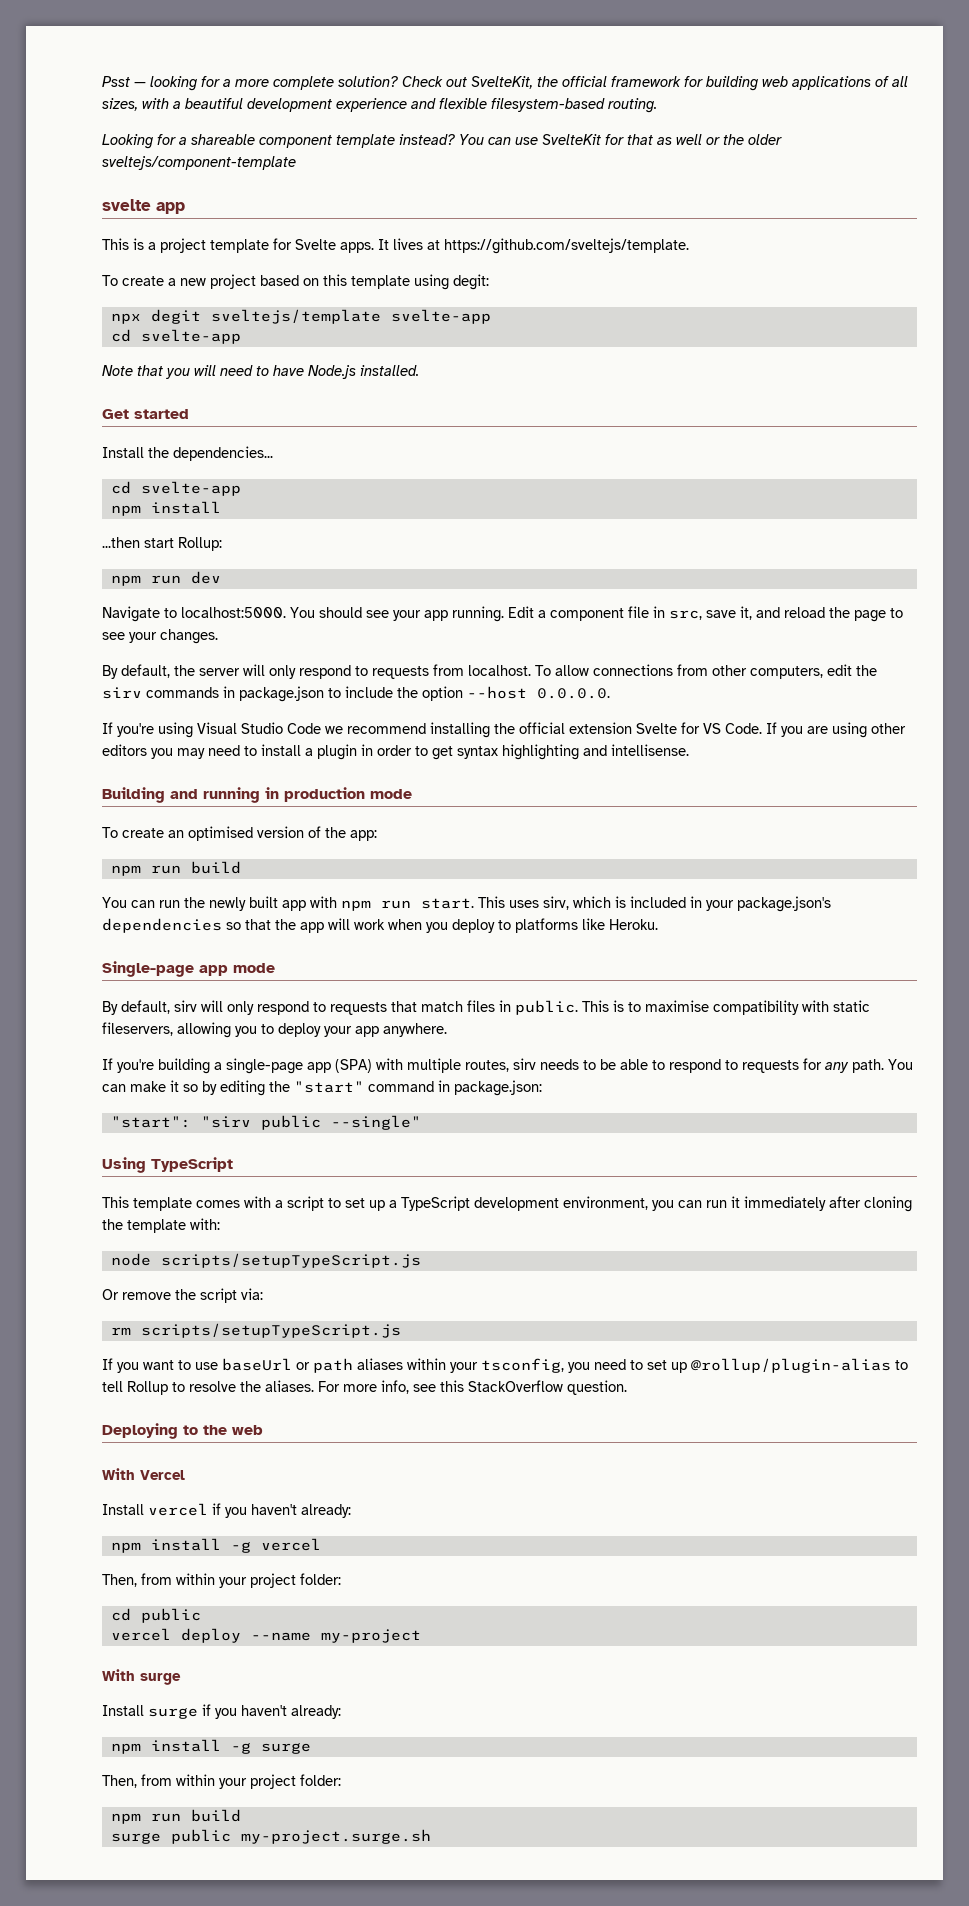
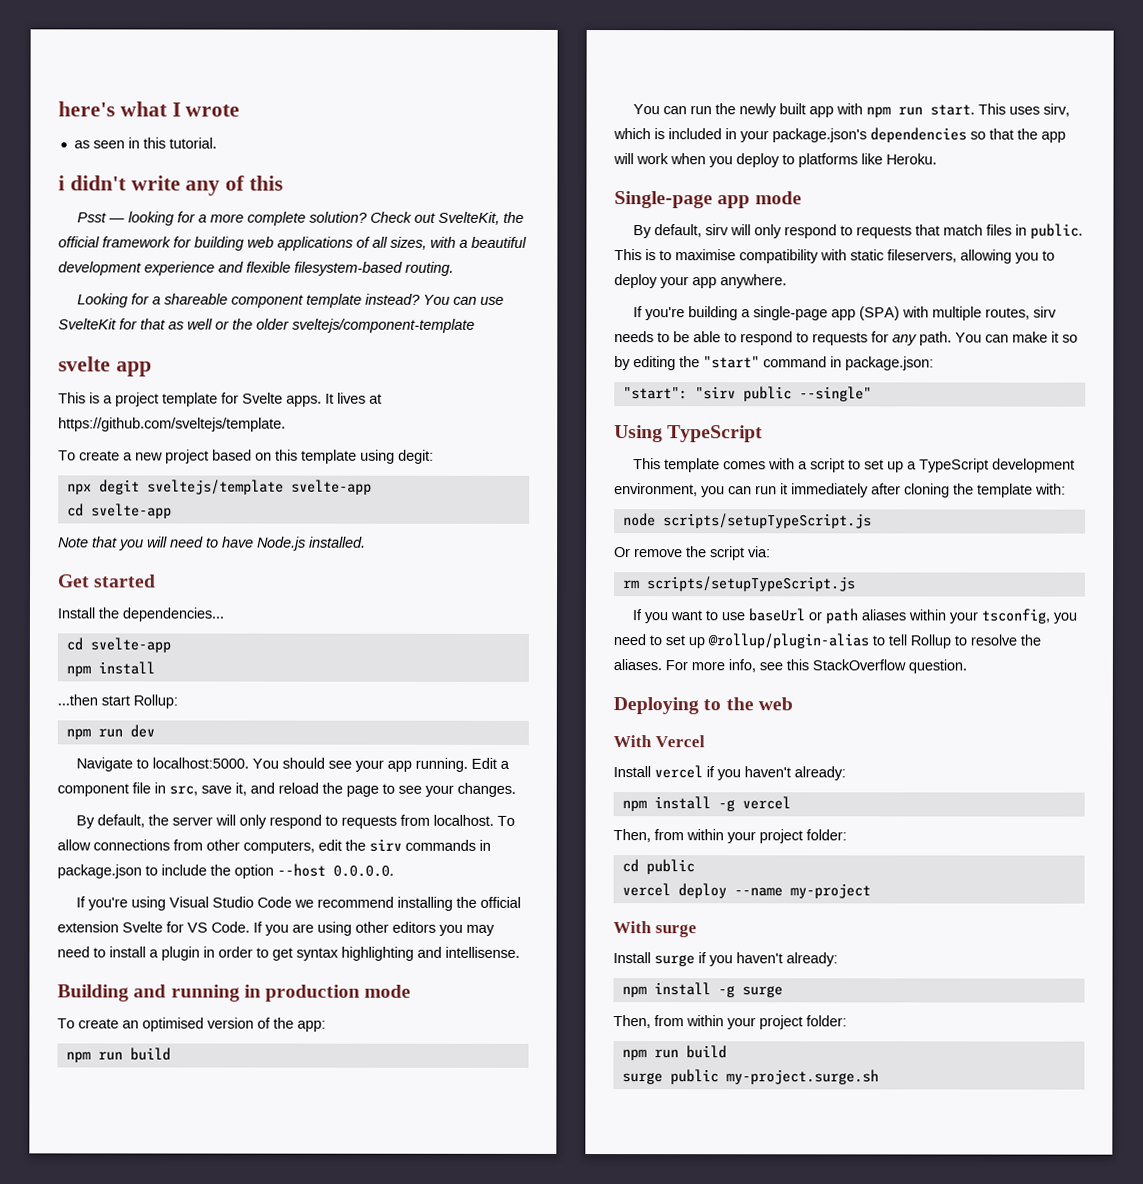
+ here's what I wrote
+ as seen in this tutorial.
+ i didn't write any of this

